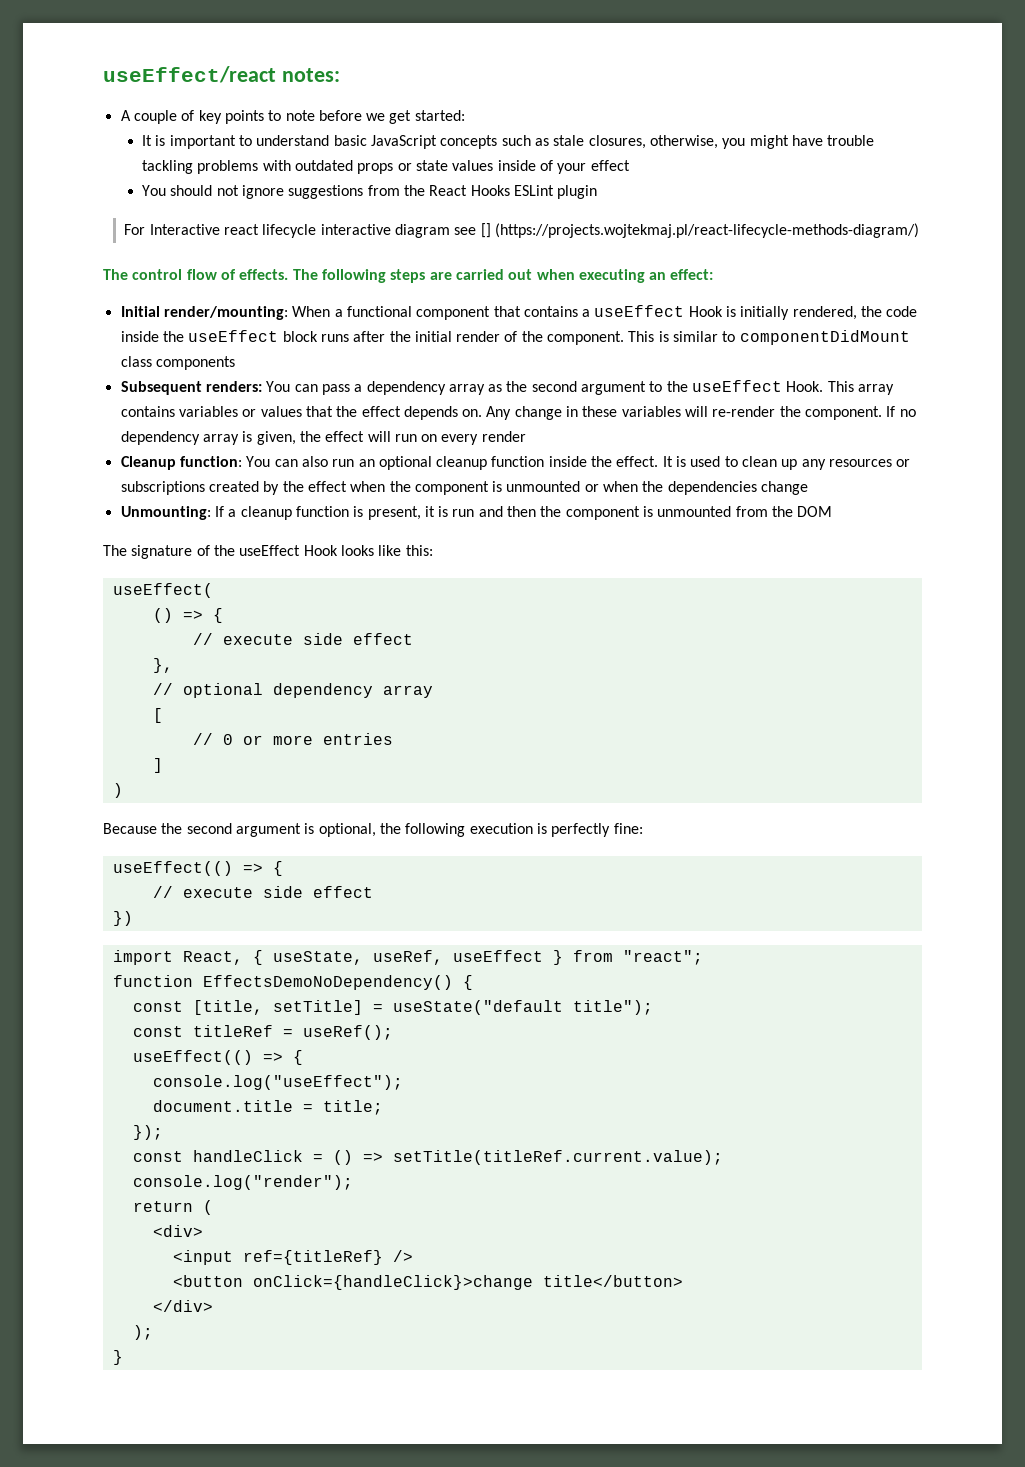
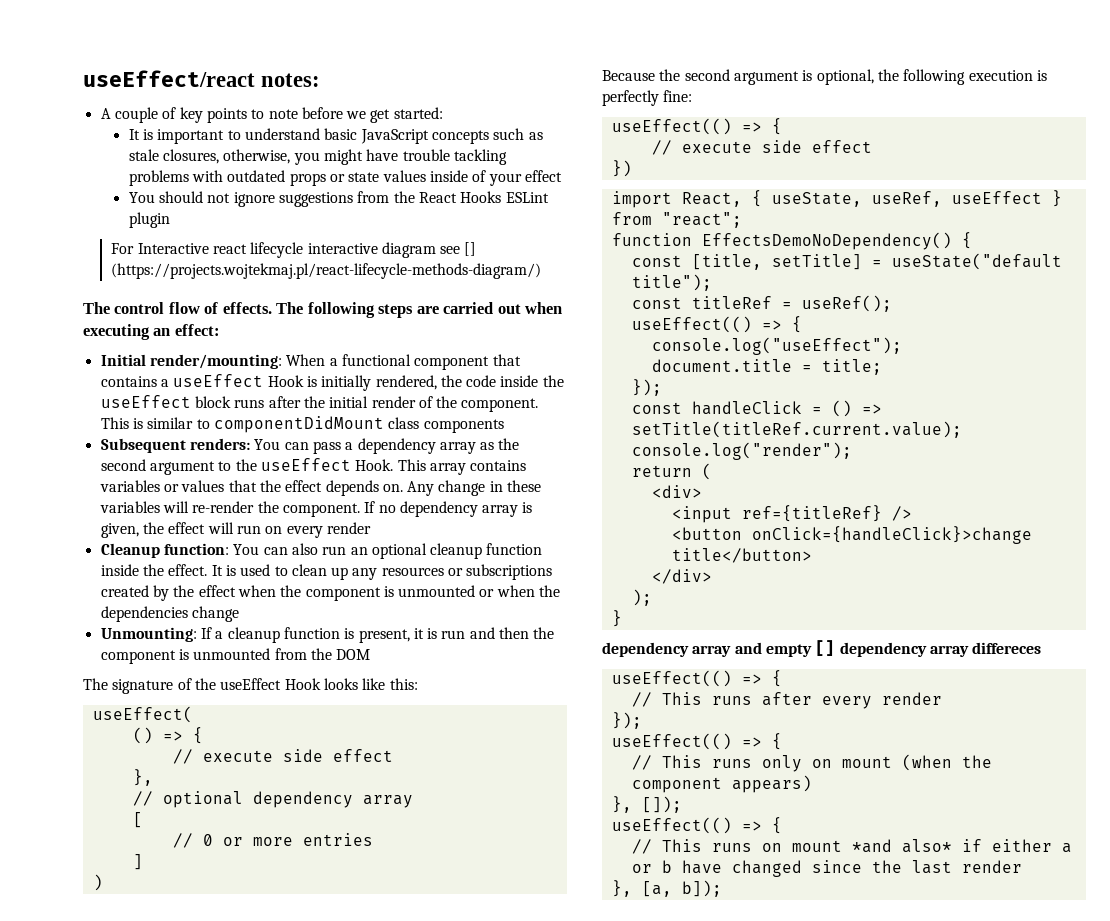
+ dependency array and empty [] dependency array differeces
+ useEffect(() => {
+ // This runs after every render
+ });
+ useEffect(() => {
+ // This runs only on mount (when the component appears)
+ }, []);
+ useEffect(() => {
+ // This runs on mount *and also* if either a or b have changed since the last render
+ }, [a, b]);

